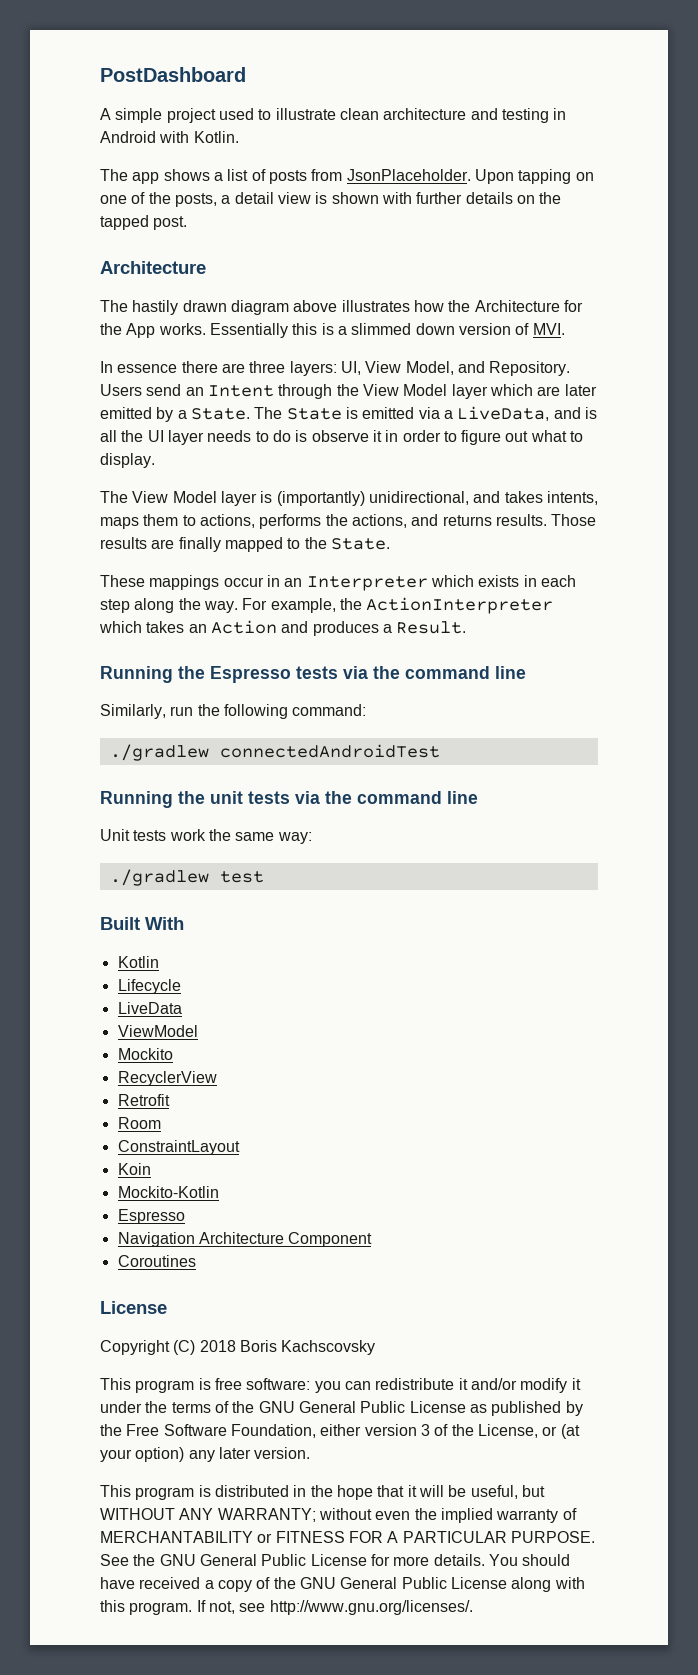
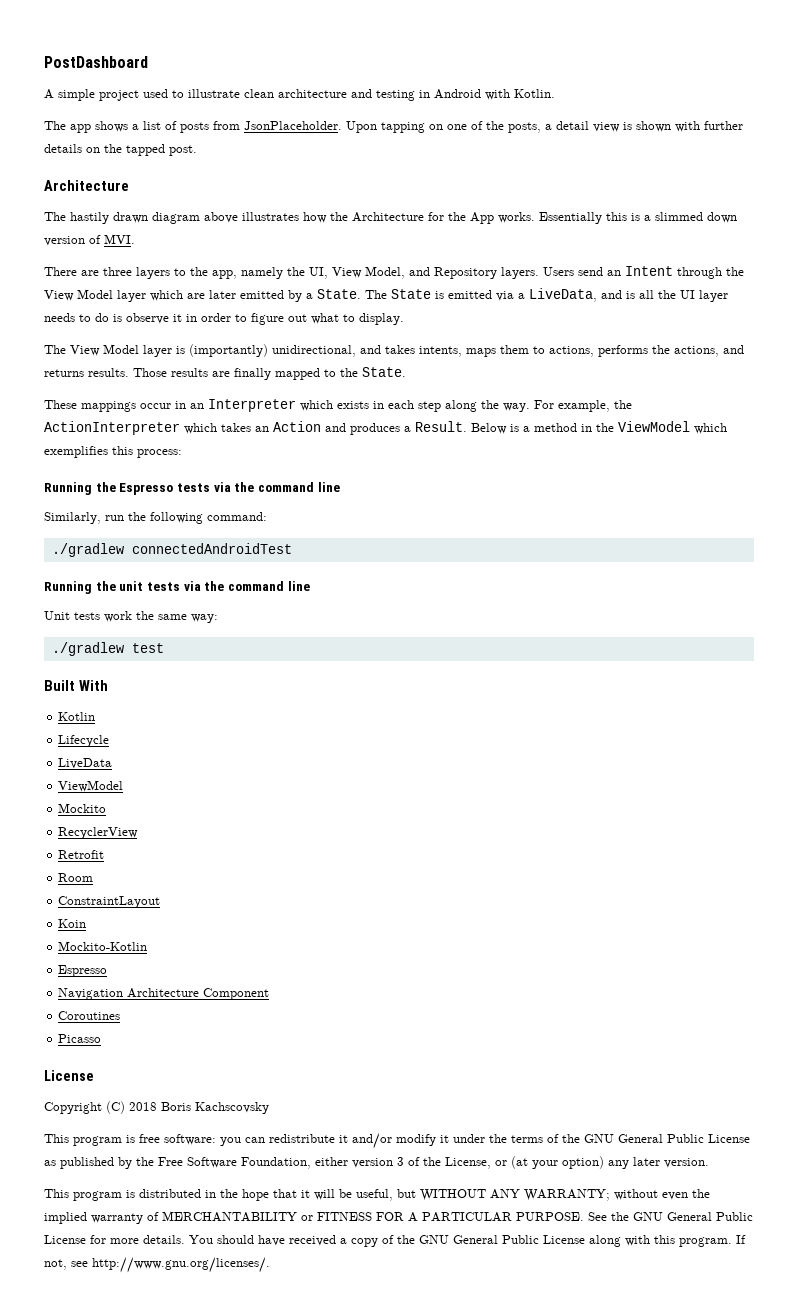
- In essence there are three layers: UI, View Model, and Repository.
+ There are three layers to the app, namely the UI, View Model, and Repository layers.
+ Below is a method in the ViewModel which exemplifies this process:
+ Picasso

